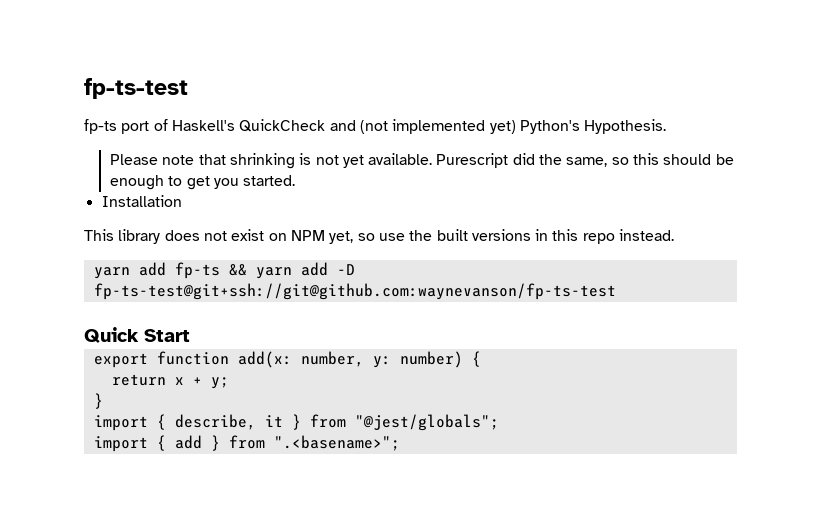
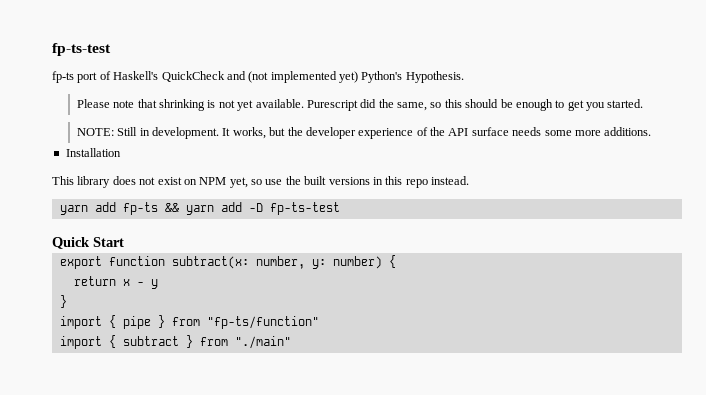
+ NOTE: Still in development. It works, but the developer experience of the API surface needs some more additions.
- yarn add fp-ts && yarn add -D fp-ts-test@git+ssh://git@github.com:waynevanson/fp-ts-test
+ yarn add fp-ts && yarn add -D fp-ts-test
- export function add(x: number, y: number) {
+ export function subtract(x: number, y: number) {
- return x + y;
+ return x - y
- import { describe, it } from "@jest/globals";
- import { add } from ".<basename>";
+ import { pipe } from "fp-ts/function"
+ import { subtract } from "./main"

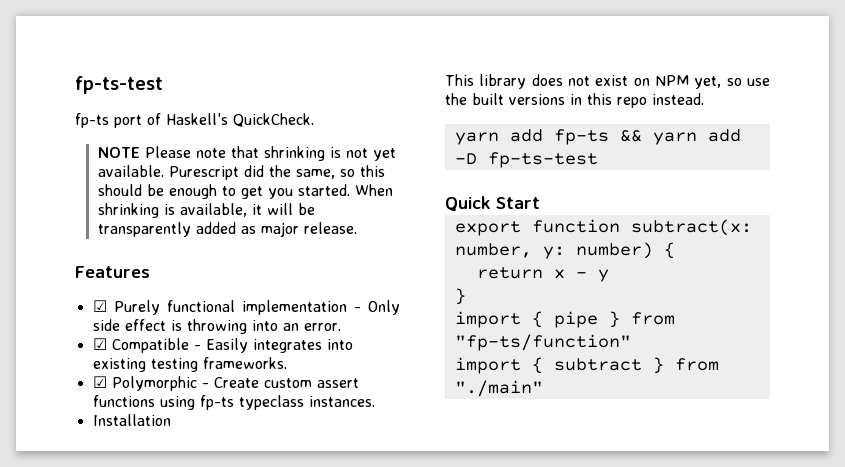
- fp-ts port of Haskell's QuickCheck and (not implemented yet) Python's Hypothesis.
- Please note that shrinking is not yet available.
+ fp-ts port of Haskell's QuickCheck.
+ NOTE Please note that shrinking is not yet available.
- Purescript did the same, so this should be enough to get you started.
- NOTE: Still in development. It works, but the developer experience of the API surface needs some more additions.
+ Purescript did the same, so this should be enough to get you started. When shrinking is available, it will be transparently added as major release.
+ Features
+ ☑ Purely functional implementation - Only side effect is throwing into an error.
+ ☑ Compatible - Easily integrates into existing testing frameworks.
+ ☑ Polymorphic - Create custom assert functions using fp-ts typeclass instances.

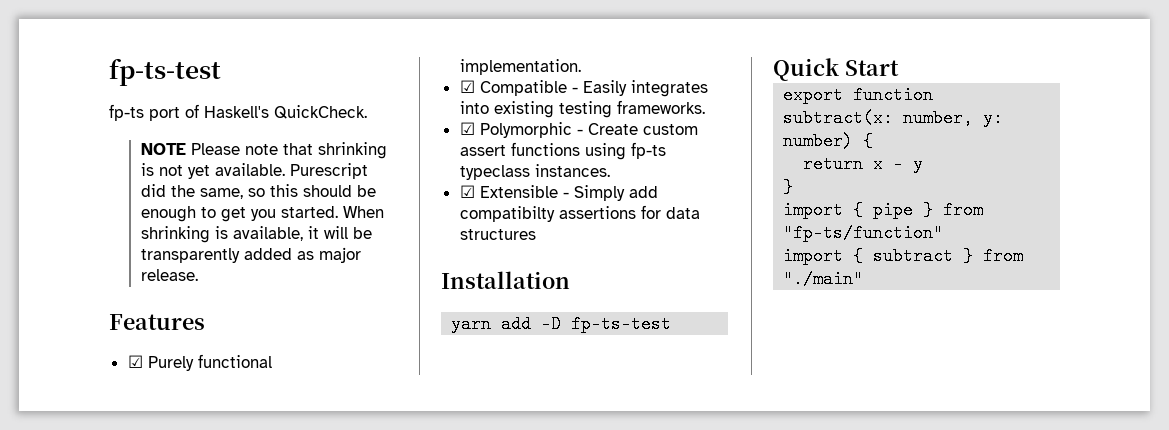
- ☑ Purely functional implementation - Only side effect is throwing into an error.
+ ☑ Purely functional implementation.
+ ☑ Extensible - Simply add compatibilty assertions for data structures
  Installation
- This library does not exist on NPM yet, so use the built versions in this repo instead.
- yarn add fp-ts && yarn add -D fp-ts-test
+ yarn add -D fp-ts-test

